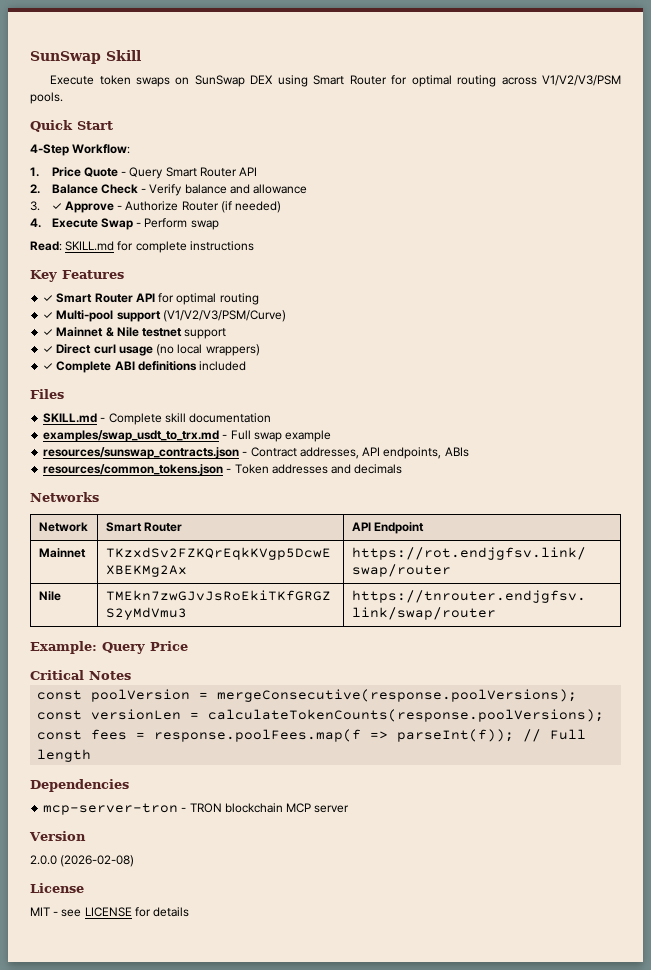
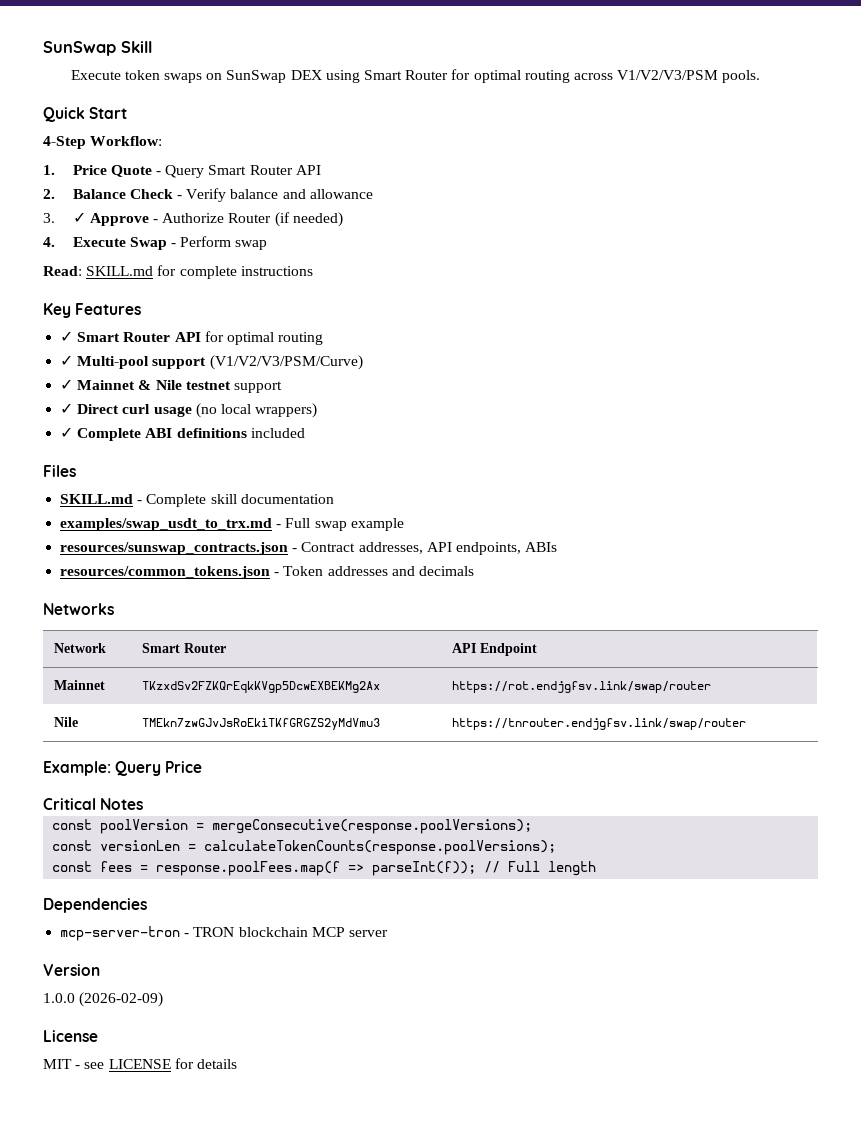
- 2.0.0 (2026-02-08)
+ 1.0.0 (2026-02-09)

